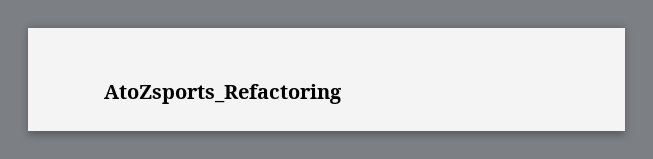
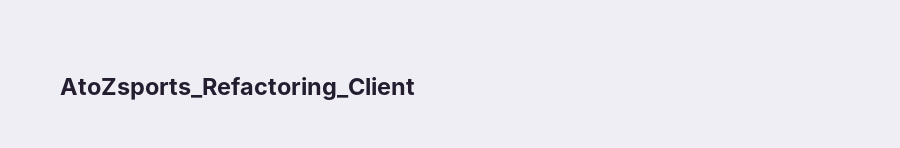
- AtoZsports_Refactoring
+ AtoZsports_Refactoring_Client

